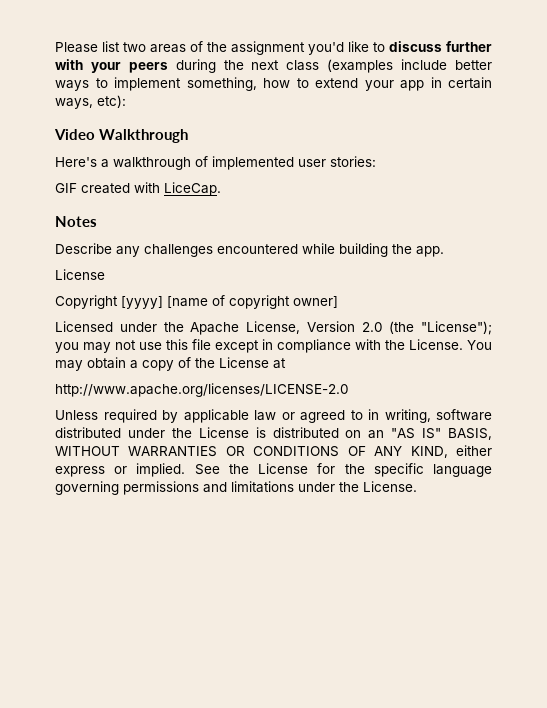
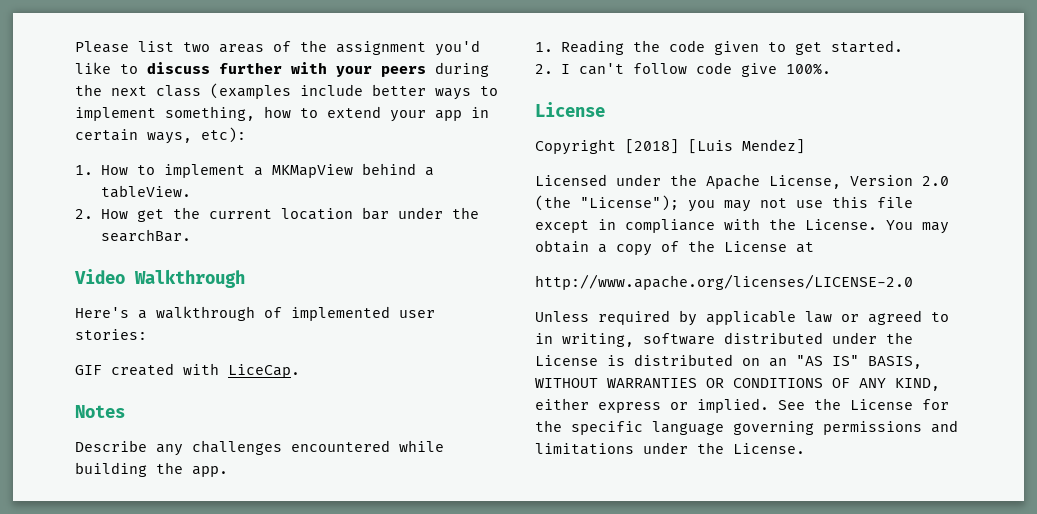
+ 1. How to implement a MKMapView behind a tableView.
+ 2. How get the current location bar under the searchBar.
  Describe any challenges encountered while building the app.
+ 1. Reading the code given to get started.
+ 2. I can't follow code give 100%.
  License
- Copyright [yyyy] [name of copyright owner]
+ Copyright [2018] [Luis Mendez]

